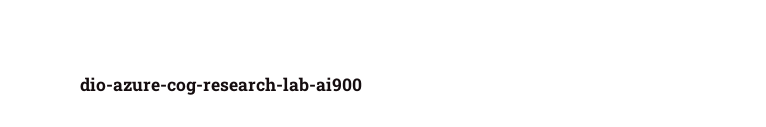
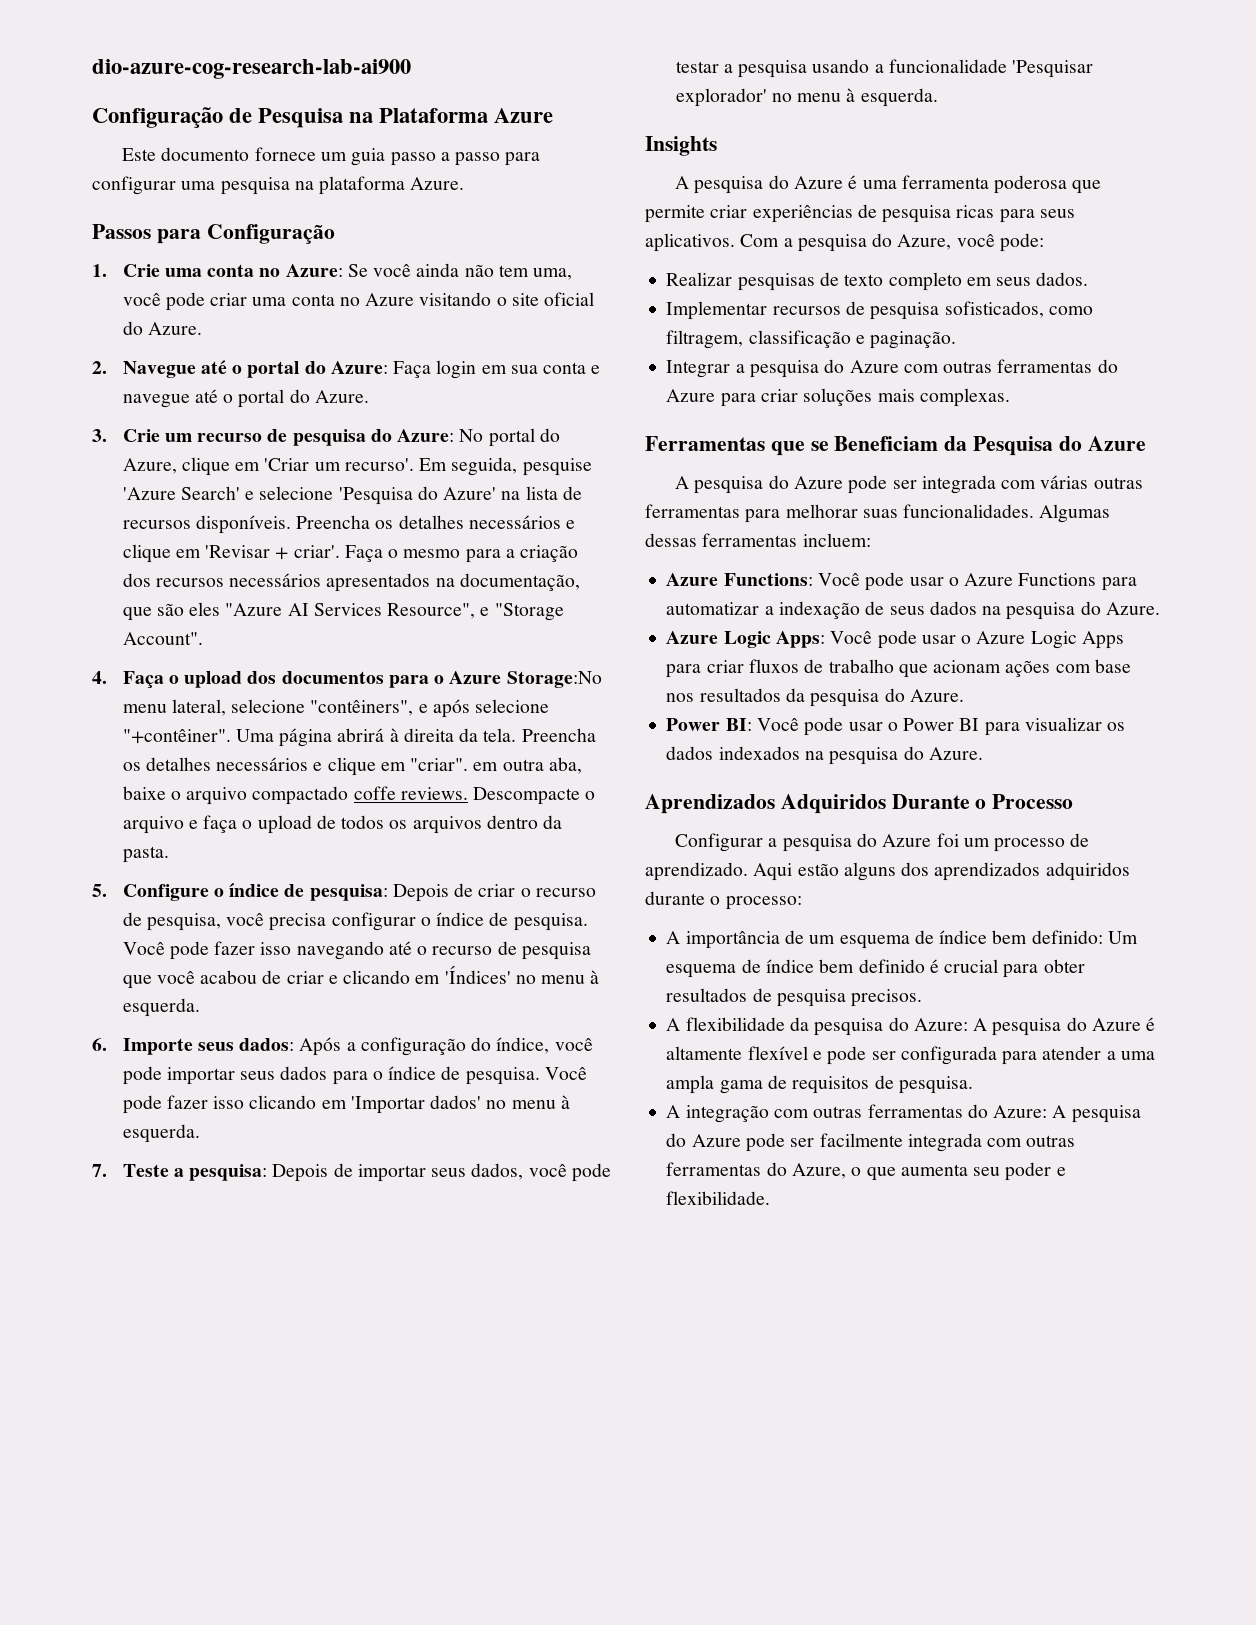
+ Configuração de Pesquisa na Plataforma Azure
+ Este documento fornece um guia passo a passo para configurar uma pesquisa na plataforma Azure.
+ Passos para Configuração
+ 1. Crie uma conta no Azure: Se você ainda não tem uma, você pode criar uma conta no Azure visitando o site oficial do Azure.
+ 2. Navegue até o portal do Azure: Faça login em sua conta e navegue até o portal do Azure.
+ 3. Crie um recurso de pesquisa do Azure: No portal do Azure, clique em 'Criar um recurso'. Em seguida, pesquise 'Azure Search' e selecione 'Pesquisa do Azure' na lista de recursos disponíveis. Preencha os detalhes necessários e clique em 'Revisar + criar'. Faça o mesmo para a criação dos recursos necessários apresentados na documentação, que são eles "Azure AI Services Resource", e "Storage Account".
+ 4. Faça o upload dos documentos para o Azure Storage:No menu lateral, selecione "contêiners", e após selecione "+contêiner". Uma página abrirá à direita da tela. Preencha os detalhes necessários e clique em "criar". em outra aba, baixe o arquivo compactado coffe reviews. Descompacte o arquivo e faça o upload de todos os arquivos dentro da pasta.
+ 5. Configure o índice de pesquisa: Depois de criar o recurso de pesquisa, você precisa configurar o índice de pesquisa. Você pode fazer isso navegando até o recurso de pesquisa que você acabou de criar e clicando em 'Índices' no menu à esquerda.
+ 6. Importe seus dados: Após a configuração do índice, você pode importar seus dados para o índice de pesquisa. Você pode fazer isso clicando em 'Importar dados' no menu à esquerda.
+ 7. Teste a pesquisa: Depois de importar seus dados, você pode testar a pesquisa usando a funcionalidade 'Pesquisar explorador' no menu à esquerda.
+ Insights
+ A pesquisa do Azure é uma ferramenta poderosa que permite criar experiências de pesquisa ricas para seus aplicativos. Com a pesquisa do Azure, você pode:
+ Realizar pesquisas de texto completo em seus dados.
+ Implementar recursos de pesquisa sofisticados, como filtragem, classificação e paginação.
+ Integrar a pesquisa do Azure com outras ferramentas do Azure para criar soluções mais complexas.
+ Ferramentas que se Beneficiam da Pesquisa do Azure
+ A pesquisa do Azure pode ser integrada com várias outras ferramentas para melhorar suas funcionalidades. Algumas dessas ferramentas incluem:
+ Azure Functions: Você pode usar o Azure Functions para automatizar a indexação de seus dados na pesquisa do Azure.
+ Azure Logic Apps: Você pode usar o Azure Logic Apps para criar fluxos de trabalho que acionam ações com base nos resultados da pesquisa do Azure.
+ Power BI: Você pode usar o Power BI para visualizar os dados indexados na pesquisa do Azure.
+ Aprendizados Adquiridos Durante o Processo
+ Configurar a pesquisa do Azure foi um processo de aprendizado. Aqui estão alguns dos aprendizados adquiridos durante o processo:
+ A importância de um esquema de índice bem definido: Um esquema de índice bem definido é crucial para obter resultados de pesquisa precisos.
+ A flexibilidade da pesquisa do Azure: A pesquisa do Azure é altamente flexível e pode ser configurada para atender a uma ampla gama de requisitos de pesquisa.
+ A integração com outras ferramentas do Azure: A pesquisa do Azure pode ser facilmente integrada com outras ferramentas do Azure, o que aumenta seu poder e flexibilidade.

